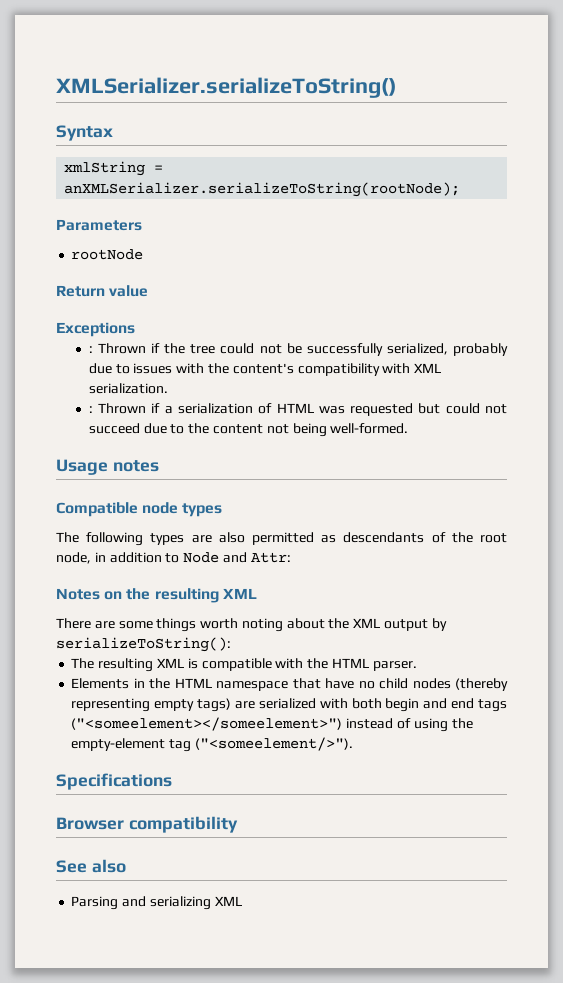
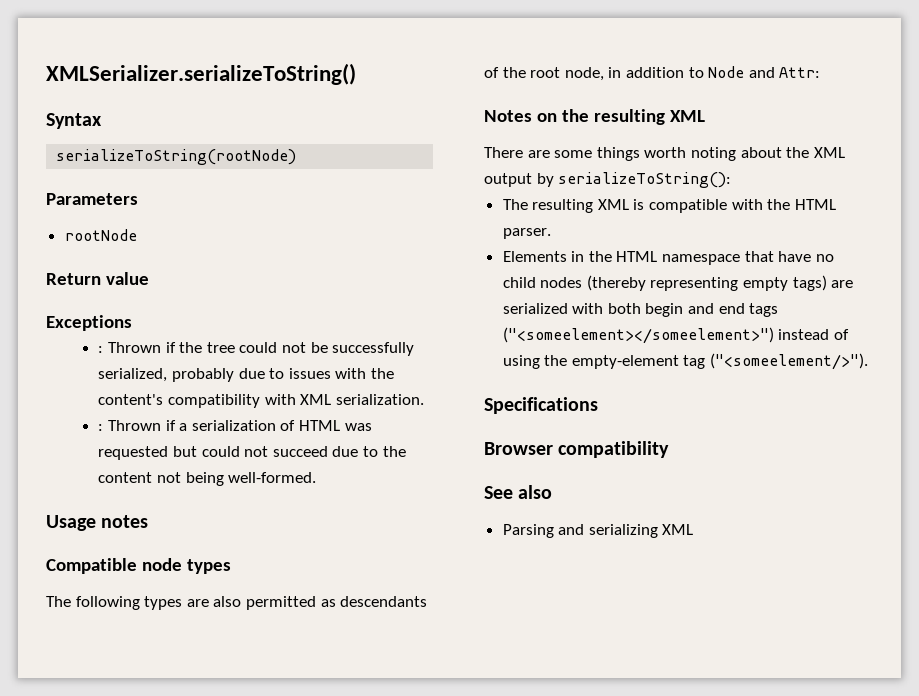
- xmlString = anXMLSerializer.serializeToString(rootNode);
+ serializeToString(rootNode)

